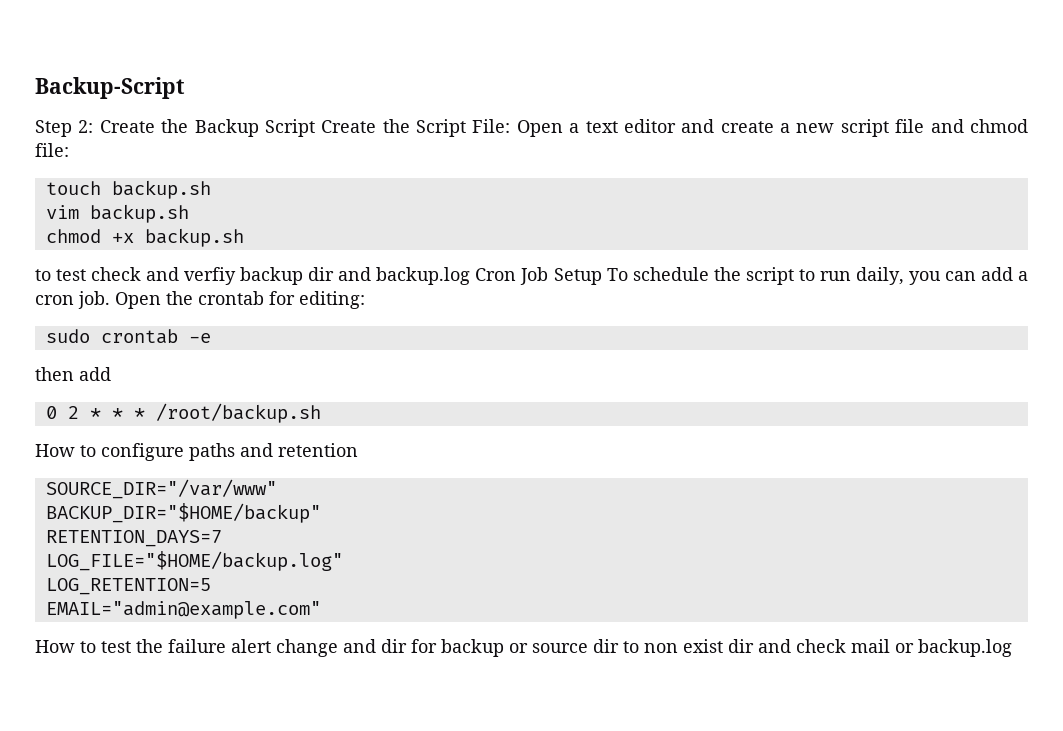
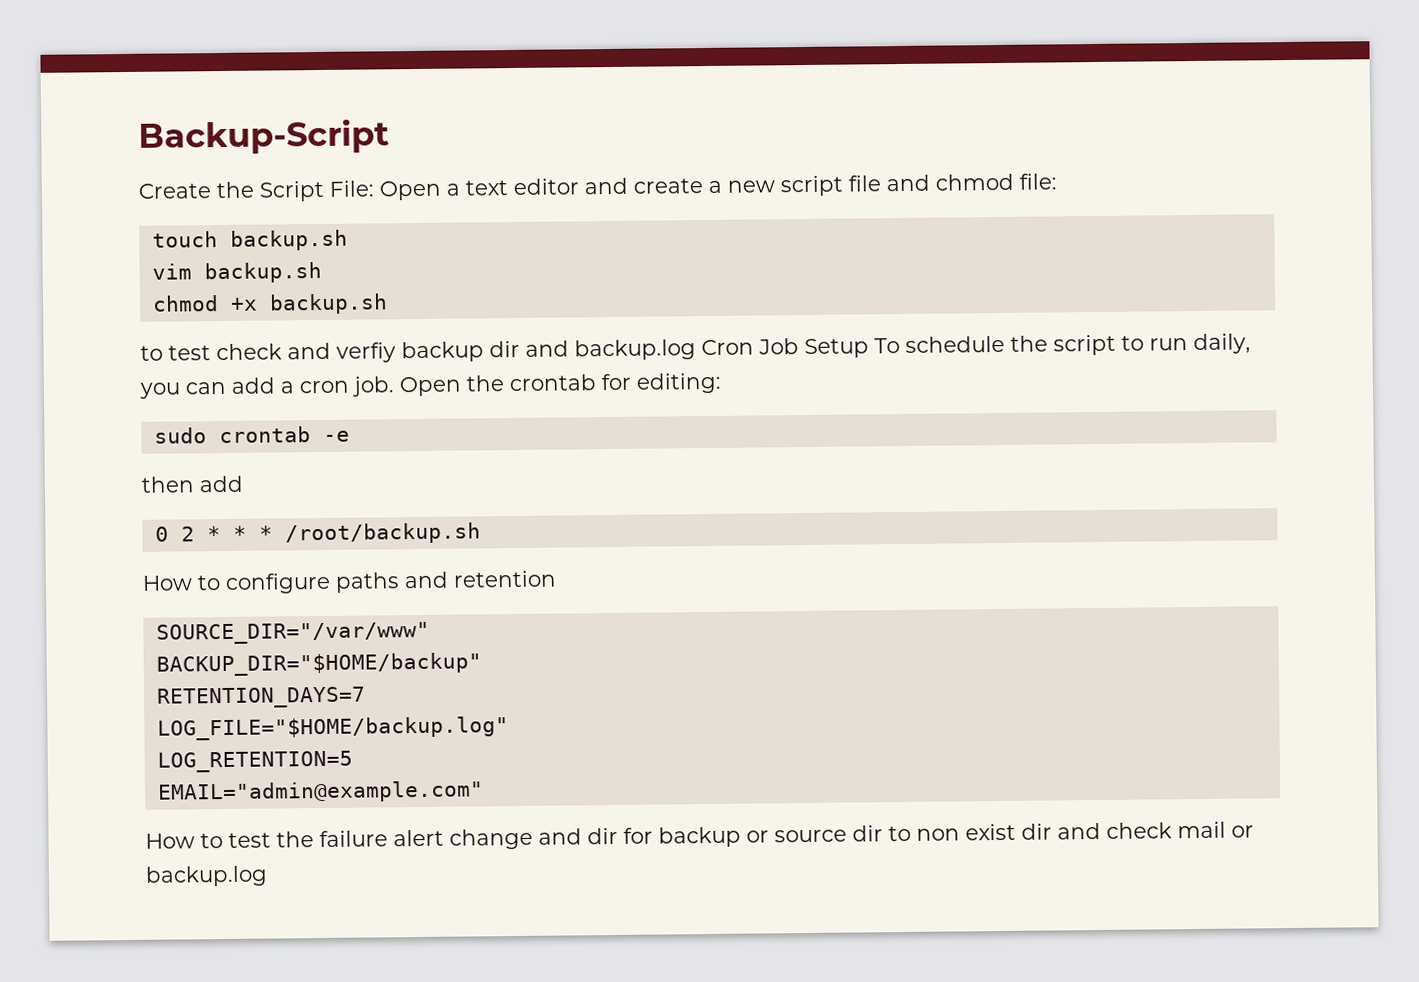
- Step 2: Create the Backup Script Create the Script File: Open a text editor and create a new script file and chmod file:
+ Create the Script File: Open a text editor and create a new script file and chmod file:

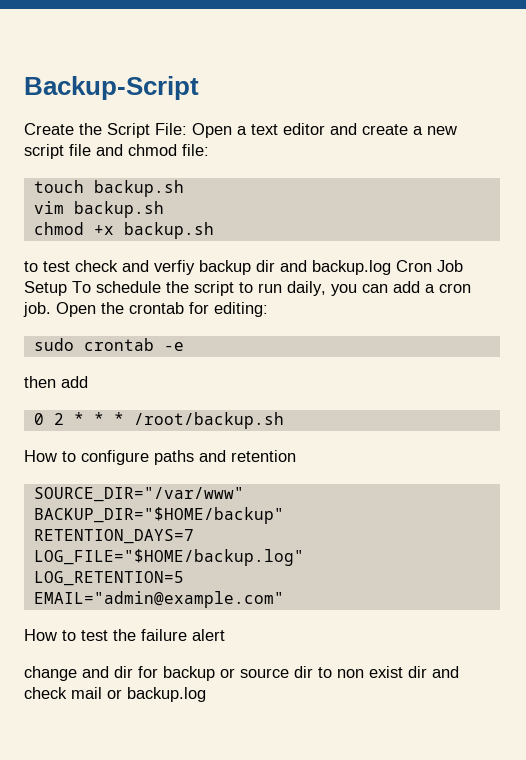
- How to test the failure alert change and dir for backup or source dir to non exist dir and check mail or backup.log
+ How to test the failure alert
+ change and dir for backup or source dir to non exist dir and check mail or backup.log

